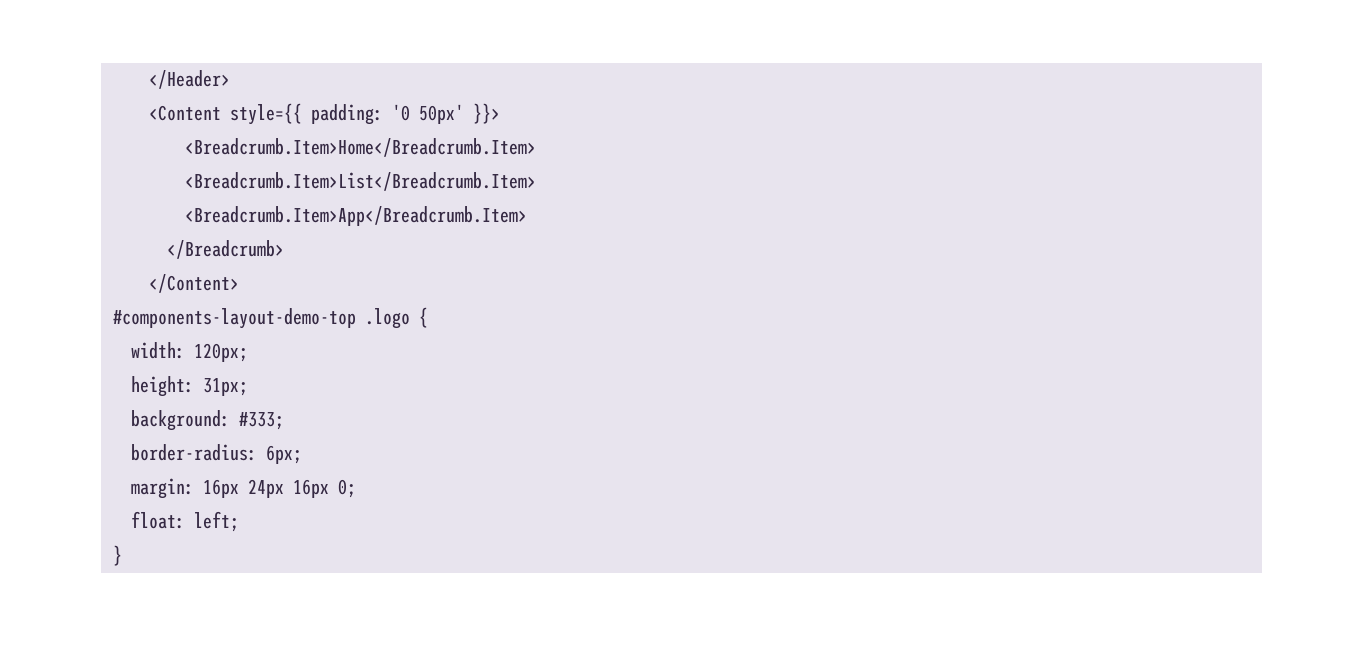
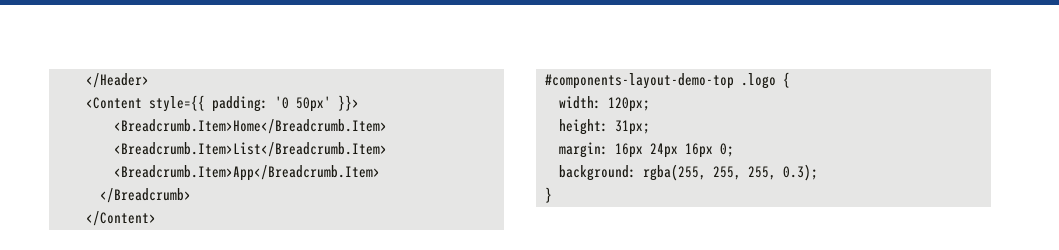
- background: #333;
- border-radius: 6px;
- float: left;
+ background: rgba(255, 255, 255, 0.3);

